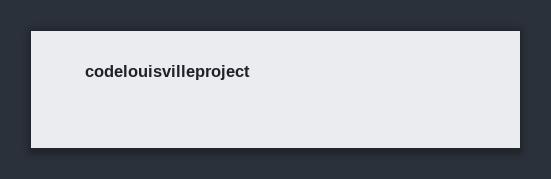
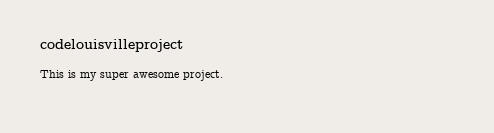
+ This is my super awesome project.

